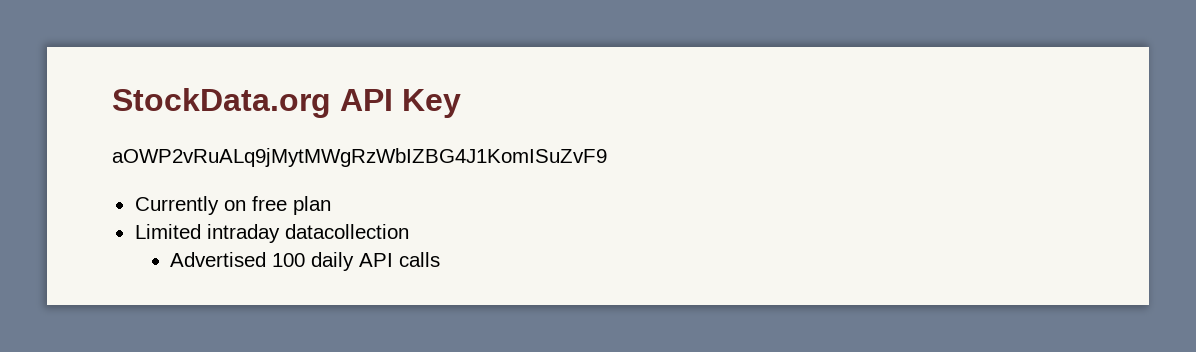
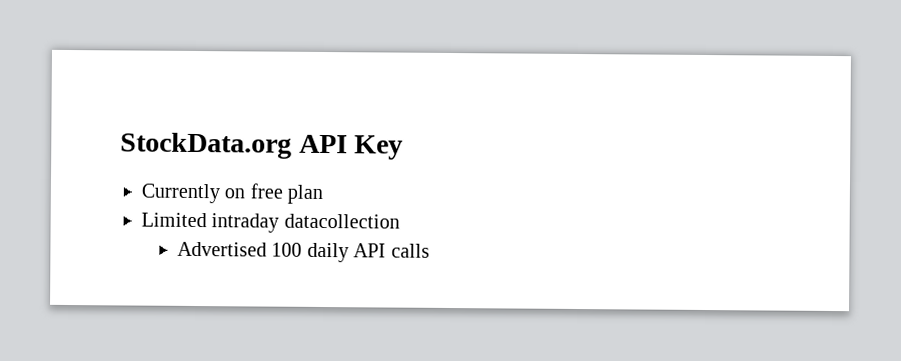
- aOWP2vRuALq9jMytMWgRzWbIZBG4J1KomISuZvF9

